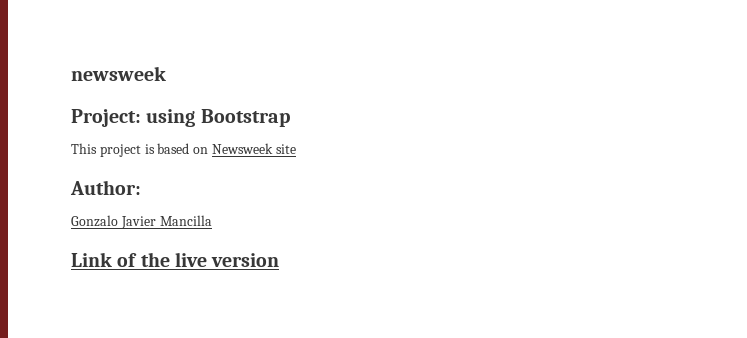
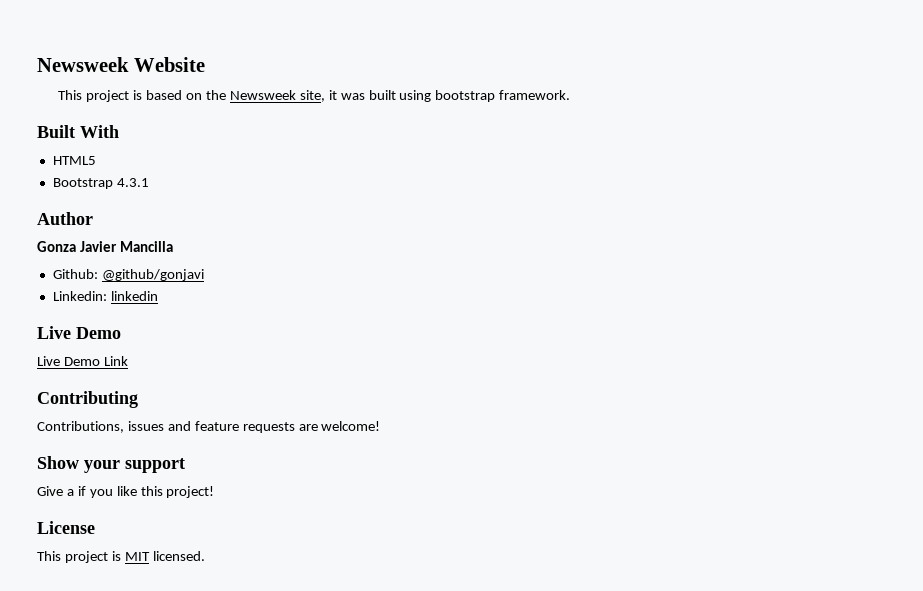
- newsweek
- Project: using Bootstrap
+ Newsweek Website
- This project is based on Newsweek site
- Author:
- Gonzalo Javier Mancilla
- Link of the live version
+ This project is based on the Newsweek site, it was built using bootstrap framework.
+ Built With
+ HTML5
+ Bootstrap 4.3.1
+ Author
+ Gonza Javier Mancilla
+ Github: @github/gonjavi
+ Linkedin: linkedin
+ Live Demo
+ Live Demo Link
+ Contributing
+ Contributions, issues and feature requests are welcome!
+ Show your support
+ Give a if you like this project!
+ License
+ This project is MIT licensed.

